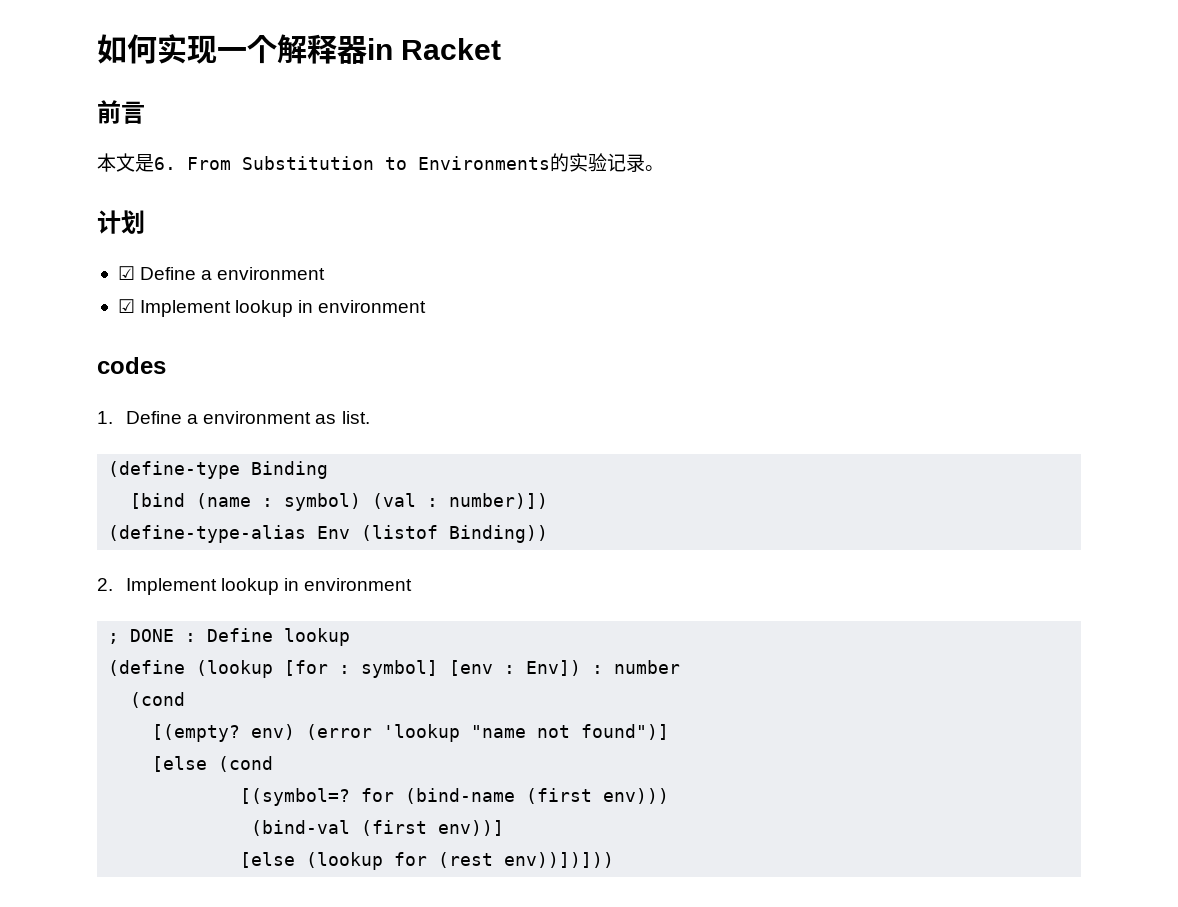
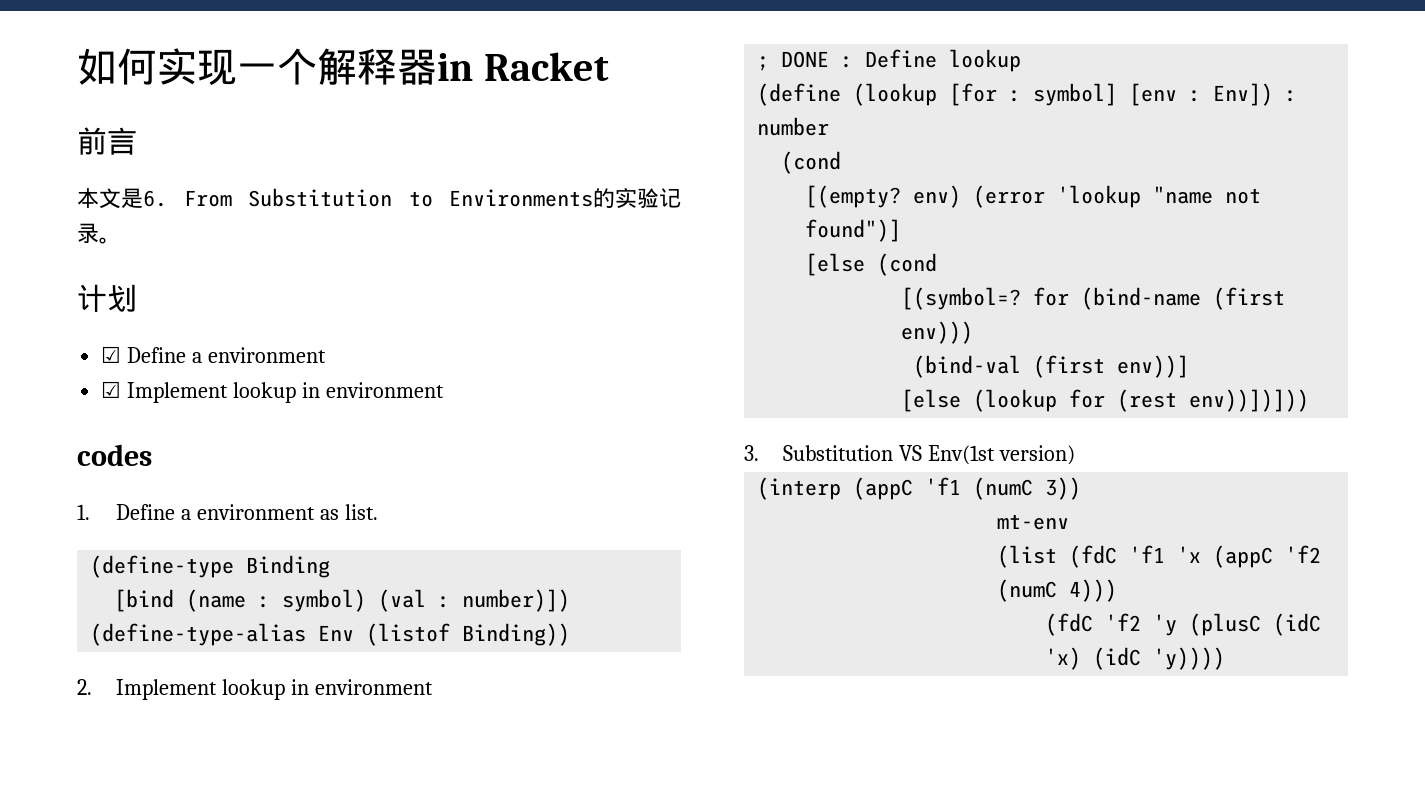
+ 3. Substitution VS Env(1st version)
+ (interp (appC 'f1 (numC 3))
+ mt-env
+ (list (fdC 'f1 'x (appC 'f2 (numC 4)))
+ (fdC 'f2 'y (plusC (idC 'x) (idC 'y))))

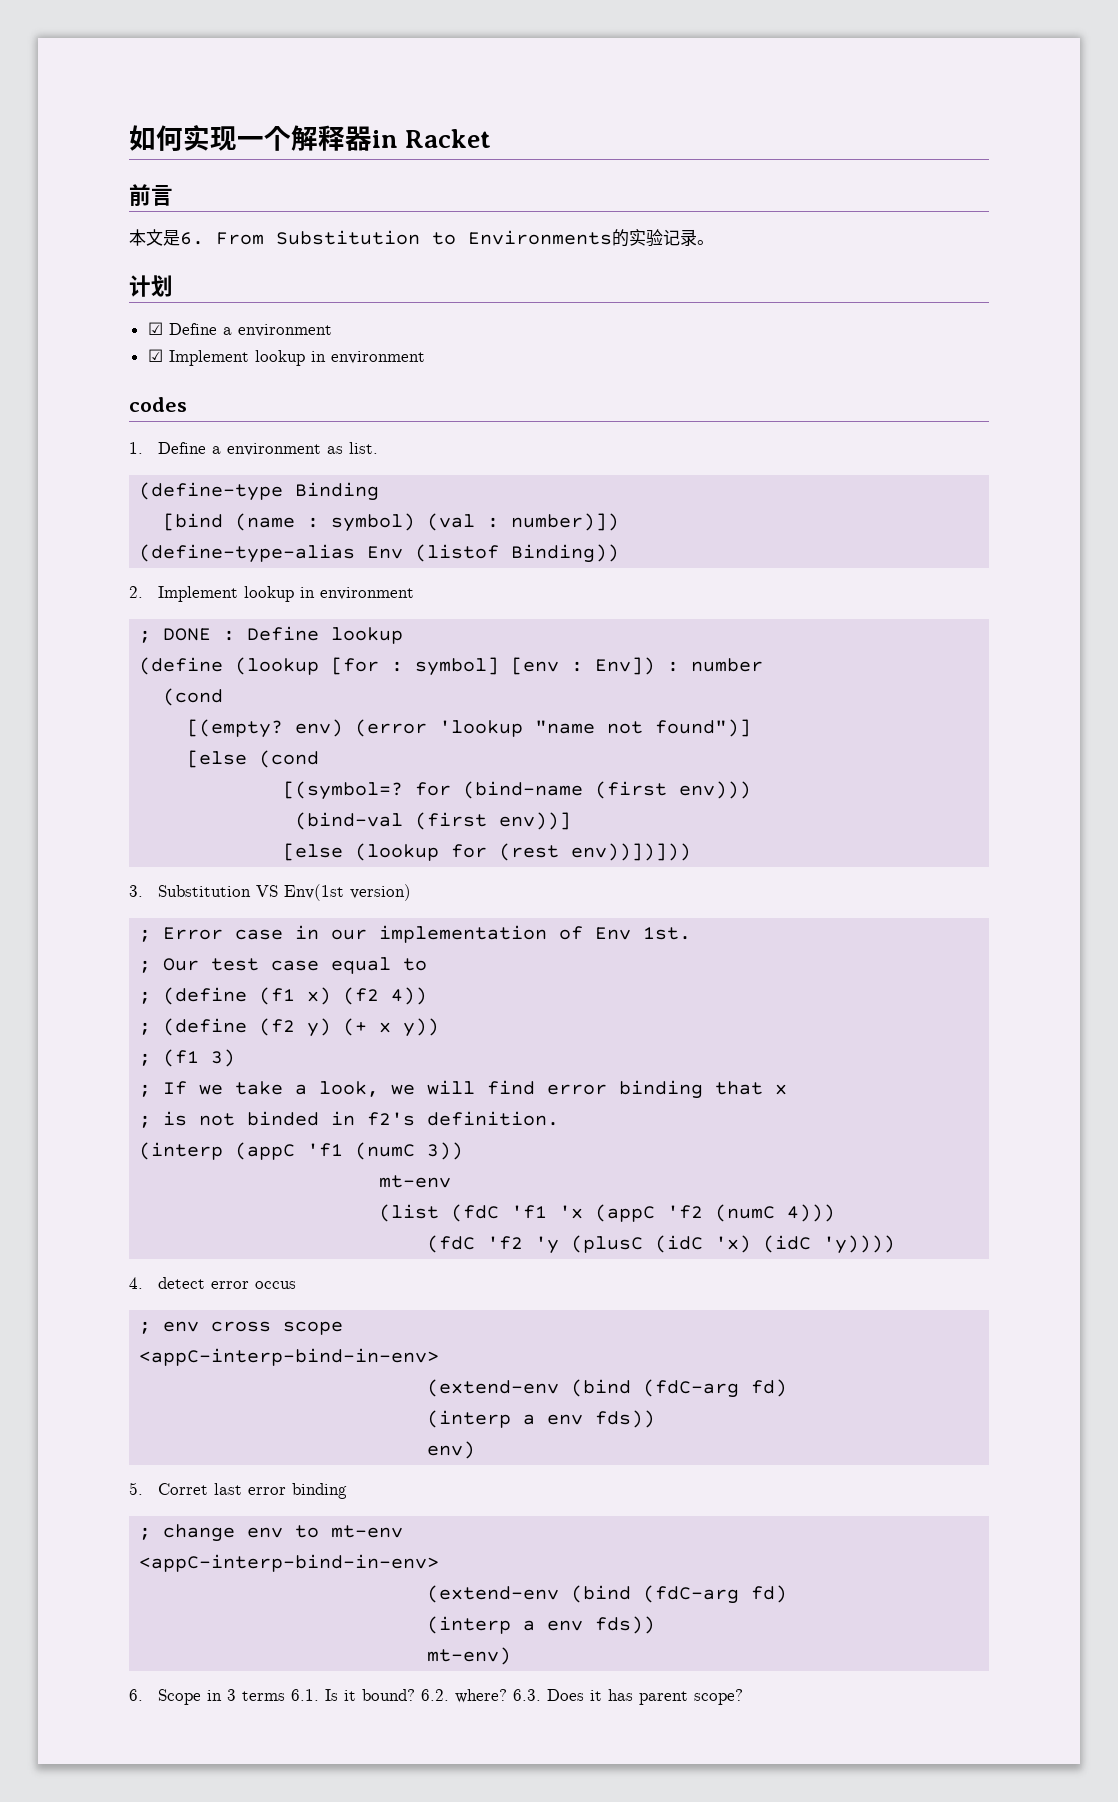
+ ; Error case in our implementation of Env 1st.
+ ; Our test case equal to
+ ; (define (f1 x) (f2 4))
+ ; (define (f2 y) (+ x y))
+ ; (f1 3)
+ ; If we take a look, we will find error binding that x
+ ; is not binded in f2's definition.
+ 4. detect error occus
+ ; env cross scope
+ <appC-interp-bind-in-env>
+ (extend-env (bind (fdC-arg fd)
+ (interp a env fds))
+ env)
+ 5. Corret last error binding
+ ; change env to mt-env
+ <appC-interp-bind-in-env>
+ (extend-env (bind (fdC-arg fd)
+ (interp a env fds))
+ mt-env)
+ 6. Scope in 3 terms 6.1. Is it bound? 6.2. where? 6.3. Does it has parent scope?

